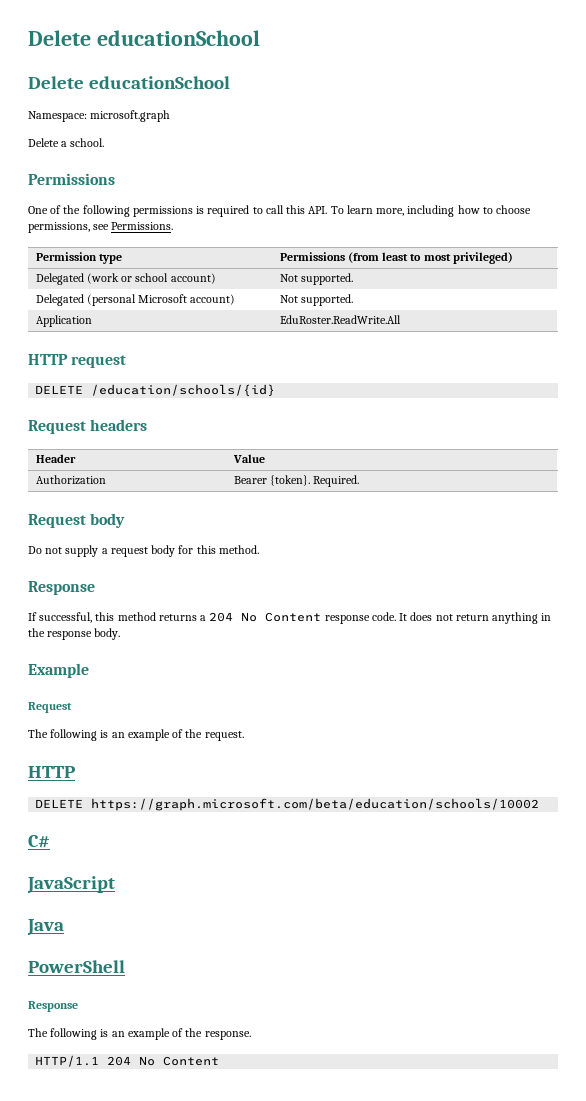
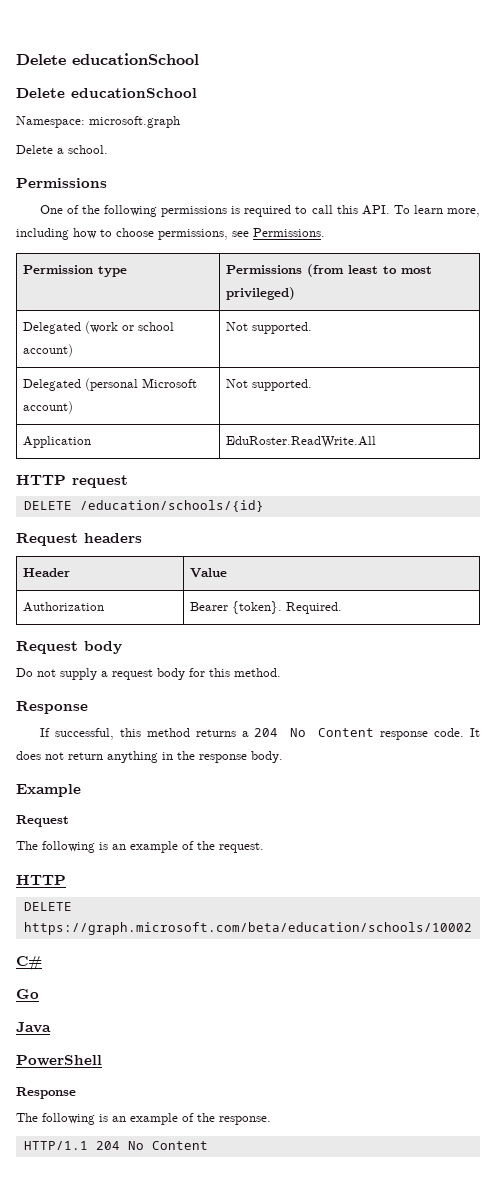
- JavaScript
+ Go

